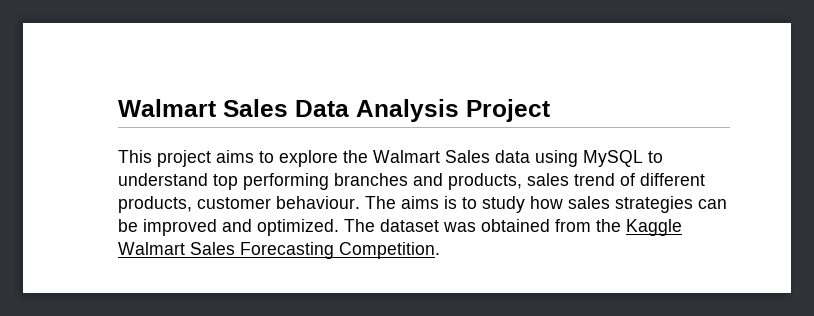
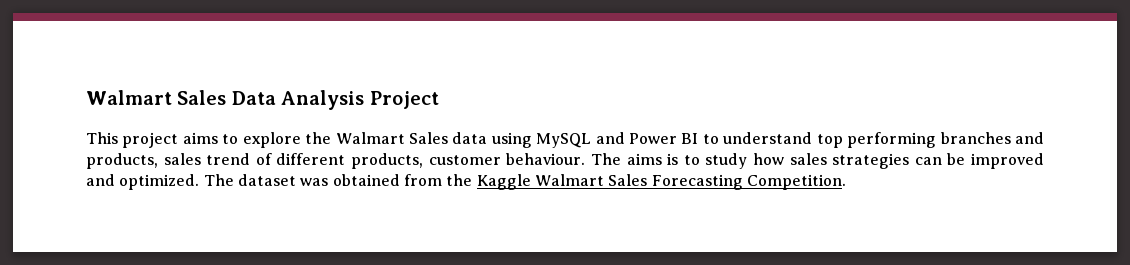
- This project aims to explore the Walmart Sales data using MySQL to understand top performing branches and products, sales trend of different products, customer behaviour.
+ This project aims to explore the Walmart Sales data using MySQL and Power BI to understand top performing branches and products, sales trend of different products, customer behaviour.

